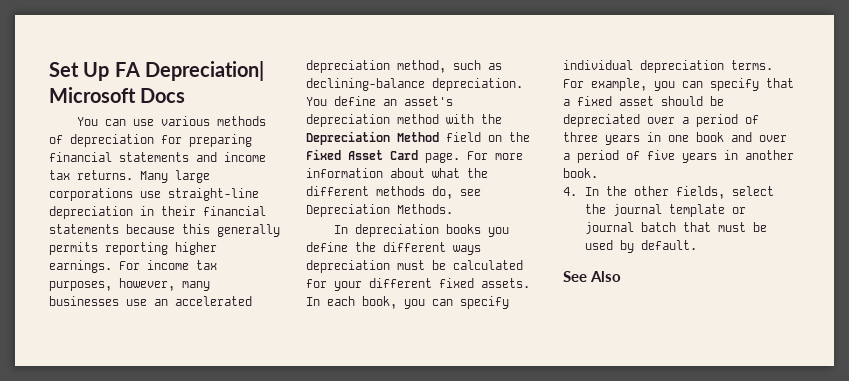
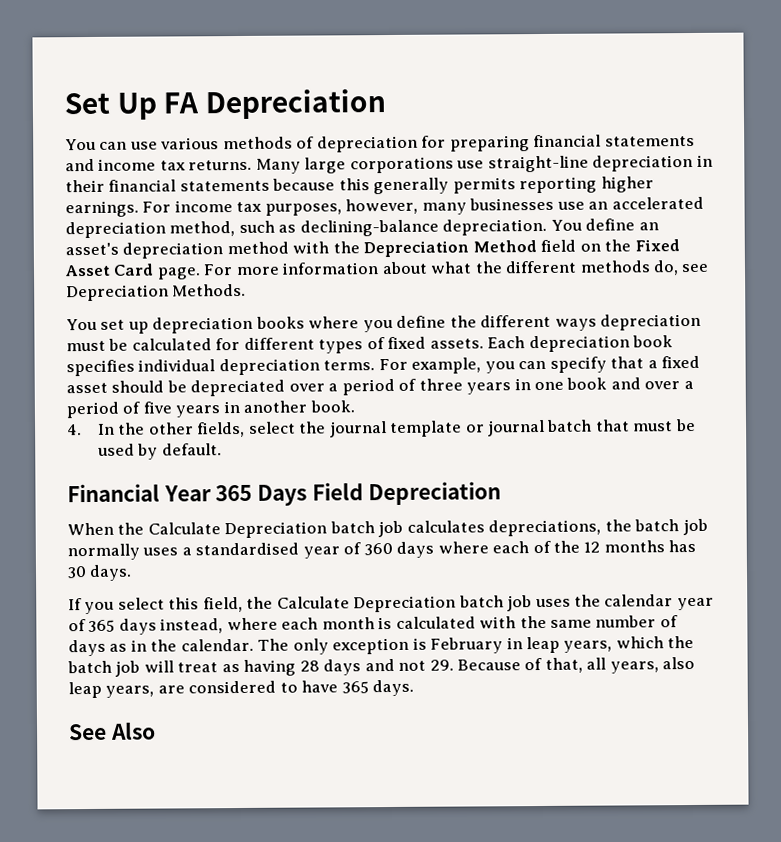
- Set Up FA Depreciation| Microsoft Docs
+ Set Up FA Depreciation
- In depreciation books you define the different ways depreciation must be calculated for your different fixed assets. In each book, you can specify individual depreciation terms.
+ You set up depreciation books where you define the different ways depreciation must be calculated for different types of fixed assets. Each depreciation book specifies individual depreciation terms.
+ Financial Year 365 Days Field Depreciation
+ When the Calculate Depreciation batch job calculates depreciations, the batch job normally uses a standardised year of 360 days where each of the 12 months has 30 days.
+ If you select this field, the Calculate Depreciation batch job uses the calendar year of 365 days instead, where each month is calculated with the same number of days as in the calendar. The only exception is February in leap years, which the batch job will treat as having 28 days and not 29. Because of that, all years, also leap years, are considered to have 365 days.

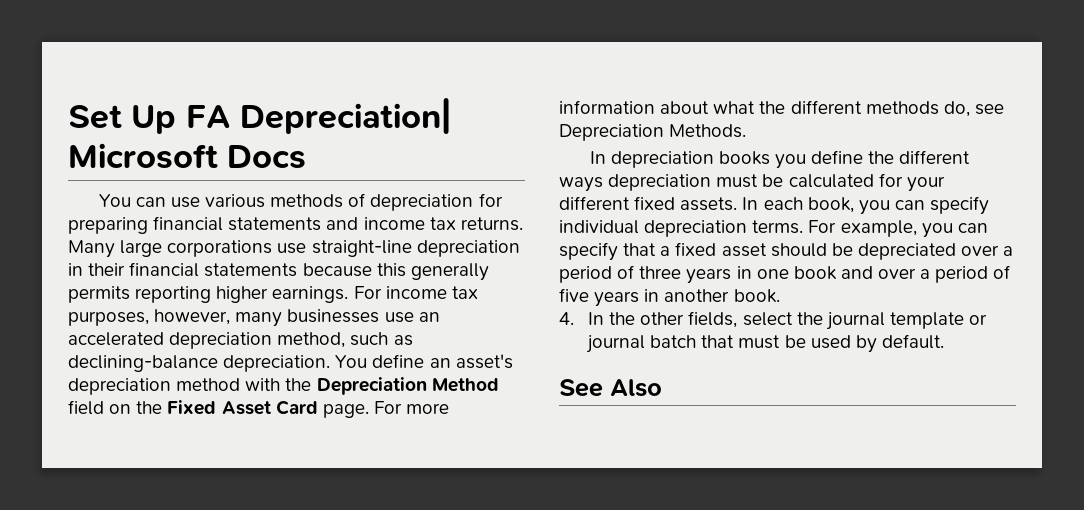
- Set Up FA Depreciation
+ Set Up FA Depreciation| Microsoft Docs
- You set up depreciation books where you define the different ways depreciation must be calculated for different types of fixed assets. Each depreciation book specifies individual depreciation terms.
+ In depreciation books you define the different ways depreciation must be calculated for your different fixed assets. In each book, you can specify individual depreciation terms.
- Financial Year 365 Days Field Depreciation
- When the Calculate Depreciation batch job calculates depreciations, the batch job normally uses a standardised year of 360 days where each of the 12 months has 30 days.
- If you select this field, the Calculate Depreciation batch job uses the calendar year of 365 days instead, where each month is calculated with the same number of days as in the calendar. The only exception is February in leap years, which the batch job will treat as having 28 days and not 29. Because of that, all years, also leap years, are considered to have 365 days.

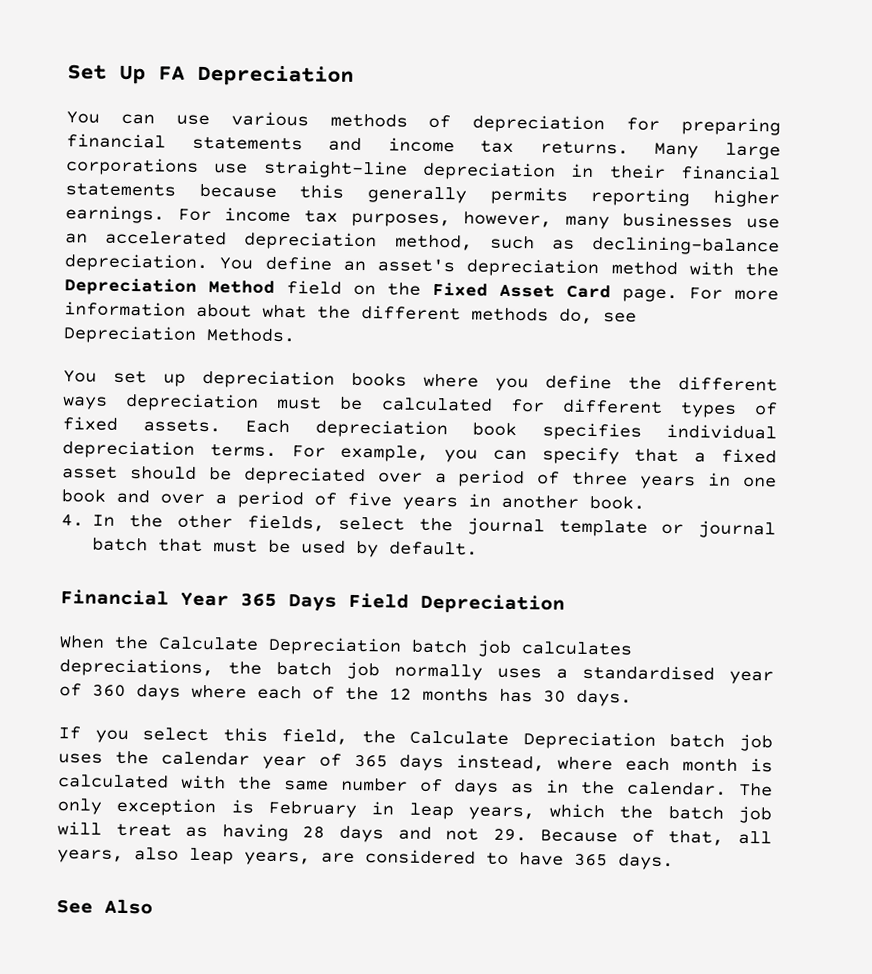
- Set Up FA Depreciation| Microsoft Docs
+ Set Up FA Depreciation
- In depreciation books you define the different ways depreciation must be calculated for your different fixed assets. In each book, you can specify individual depreciation terms.
+ You set up depreciation books where you define the different ways depreciation must be calculated for different types of fixed assets. Each depreciation book specifies individual depreciation terms.
+ Financial Year 365 Days Field Depreciation
+ When the Calculate Depreciation batch job calculates depreciations, the batch job normally uses a standardised year of 360 days where each of the 12 months has 30 days.
+ If you select this field, the Calculate Depreciation batch job uses the calendar year of 365 days instead, where each month is calculated with the same number of days as in the calendar. The only exception is February in leap years, which the batch job will treat as having 28 days and not 29. Because of that, all years, also leap years, are considered to have 365 days.

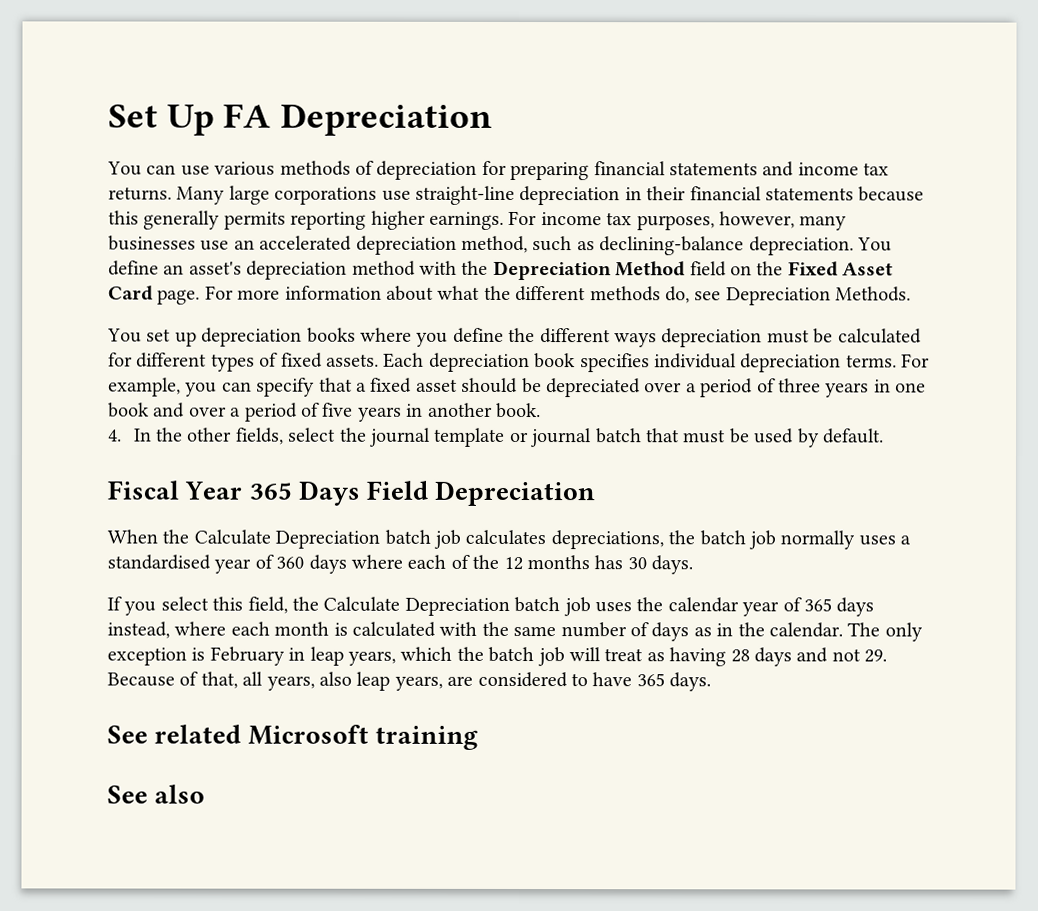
- Financial Year 365 Days Field Depreciation
+ Fiscal Year 365 Days Field Depreciation
- See Also
+ See related Microsoft training
+ See also

